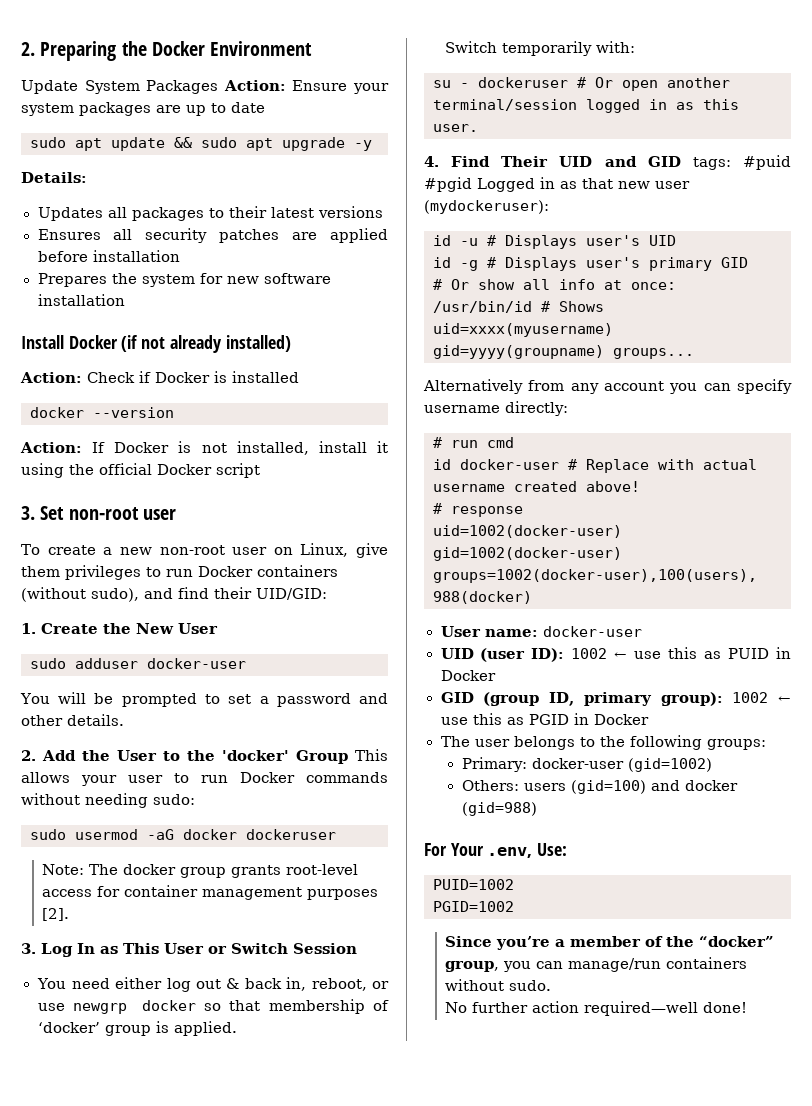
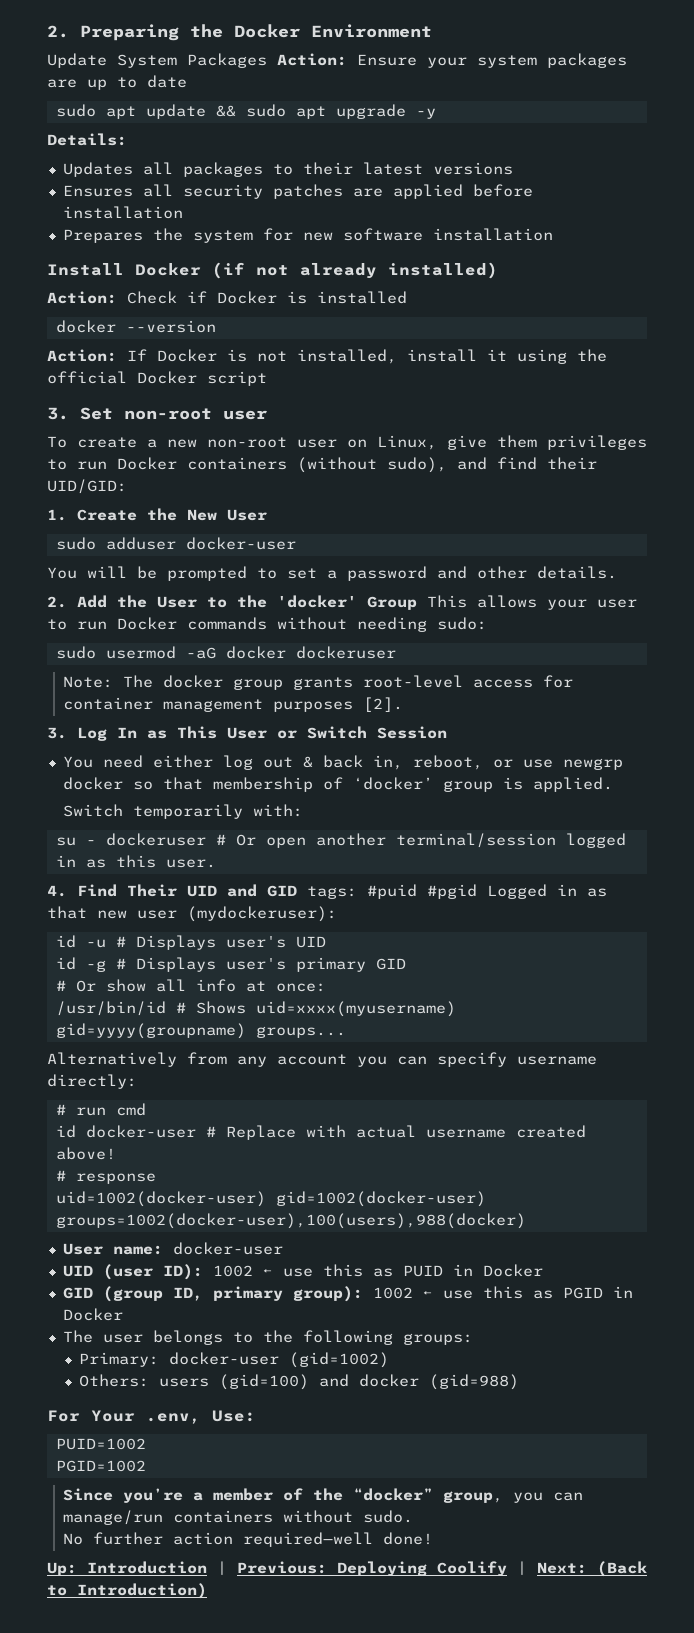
+ Up: Introduction | Previous: Deploying Coolify | Next: (Back to Introduction)

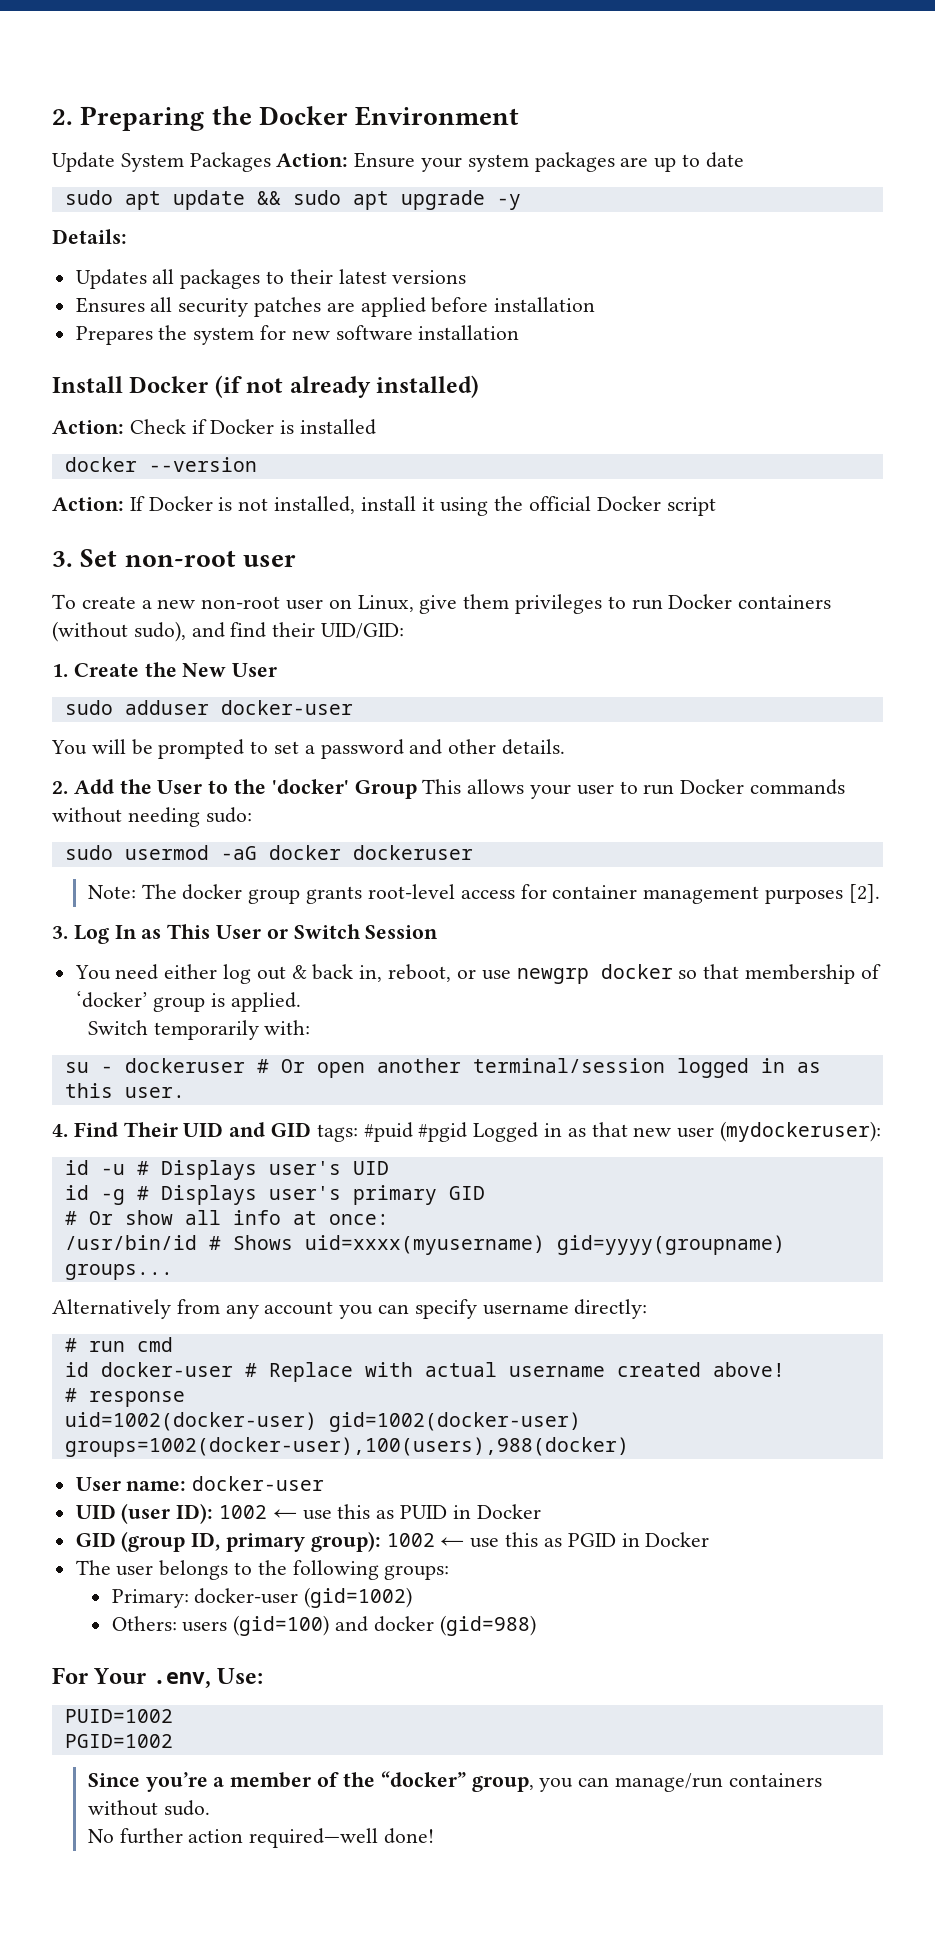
- Up: Introduction | Previous: Deploying Coolify | Next: (Back to Introduction)

